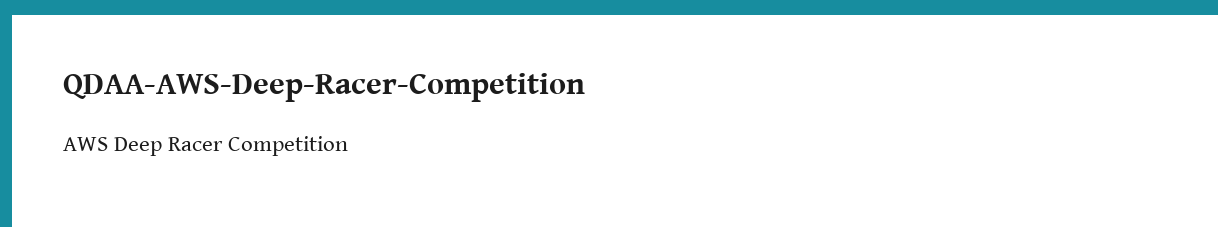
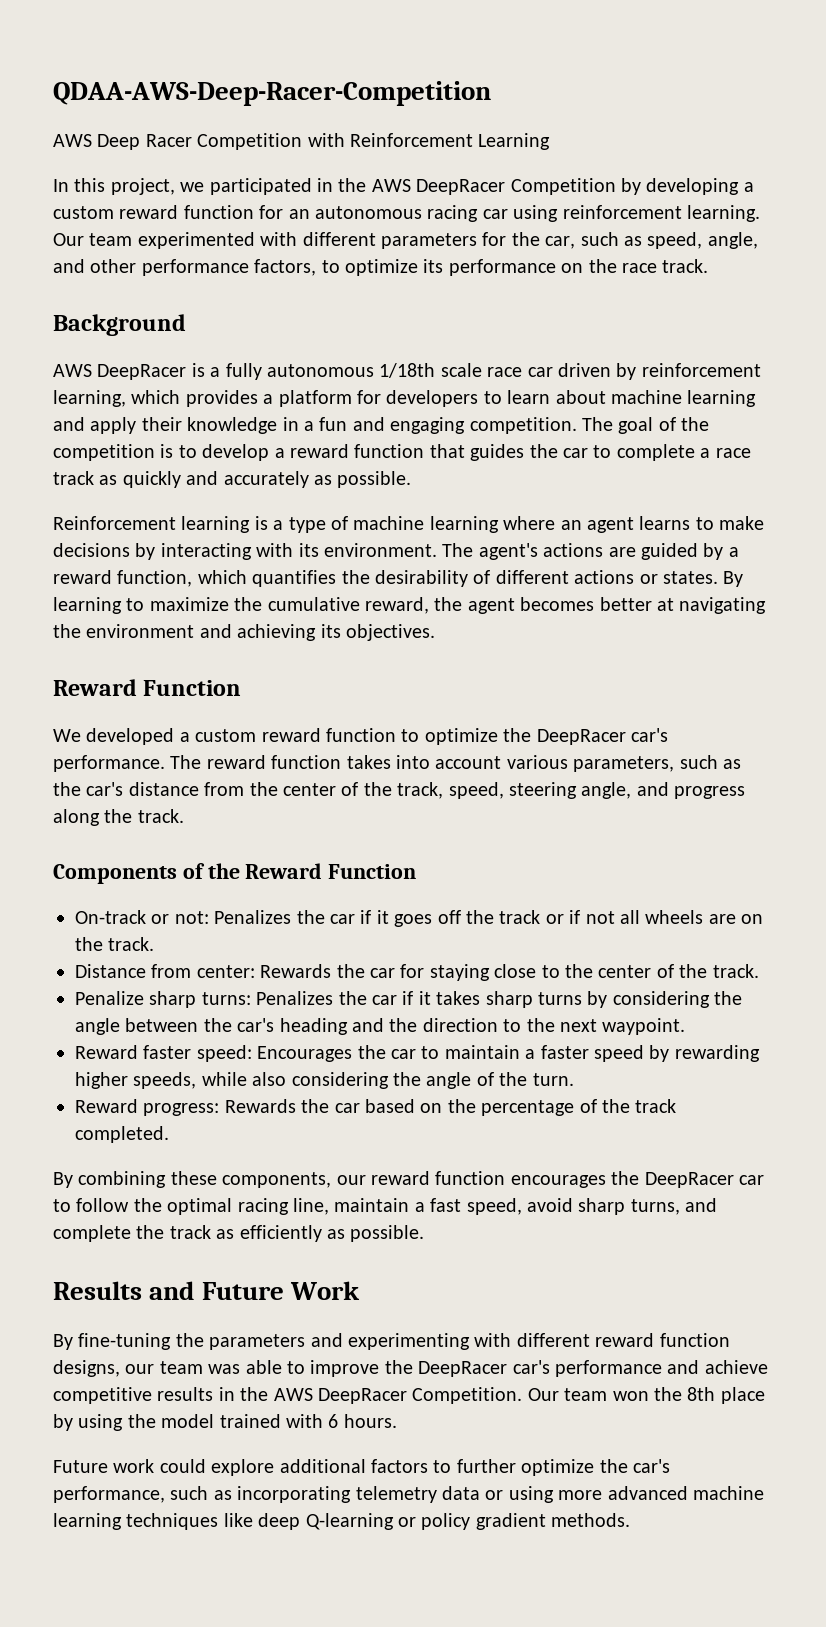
- AWS Deep Racer Competition
+ AWS Deep Racer Competition with Reinforcement Learning
+ In this project, we participated in the AWS DeepRacer Competition by developing a custom reward function for an autonomous racing car using reinforcement learning. Our team experimented with different parameters for the car, such as speed, angle, and other performance factors, to optimize its performance on the race track.
+ Background
+ AWS DeepRacer is a fully autonomous 1/18th scale race car driven by reinforcement learning, which provides a platform for developers to learn about machine learning and apply their knowledge in a fun and engaging competition. The goal of the competition is to develop a reward function that guides the car to complete a race track as quickly and accurately as possible.
+ Reinforcement learning is a type of machine learning where an agent learns to make decisions by interacting with its environment. The agent's actions are guided by a reward function, which quantifies the desirability of different actions or states. By learning to maximize the cumulative reward, the agent becomes better at navigating the environment and achieving its objectives.
+ Reward Function
+ We developed a custom reward function to optimize the DeepRacer car's performance. The reward function takes into account various parameters, such as the car's distance from the center of the track, speed, steering angle, and progress along the track.
+ Components of the Reward Function
+ On-track or not: Penalizes the car if it goes off the track or if not all wheels are on the track.
+ Distance from center: Rewards the car for staying close to the center of the track.
+ Penalize sharp turns: Penalizes the car if it takes sharp turns by considering the angle between the car's heading and the direction to the next waypoint.
+ Reward faster speed: Encourages the car to maintain a faster speed by rewarding higher speeds, while also considering the angle of the turn.
+ Reward progress: Rewards the car based on the percentage of the track completed.
+ By combining these components, our reward function encourages the DeepRacer car to follow the optimal racing line, maintain a fast speed, avoid sharp turns, and complete the track as efficiently as possible.
+ Results and Future Work
+ By fine-tuning the parameters and experimenting with different reward function designs, our team was able to improve the DeepRacer car's performance and achieve competitive results in the AWS DeepRacer Competition. Our team won the 8th place by using the model trained with 6 hours.
+ Future work could explore additional factors to further optimize the car's performance, such as incorporating telemetry data or using more advanced machine learning techniques like deep Q-learning or policy gradient methods.

